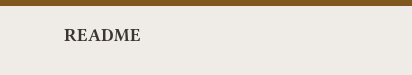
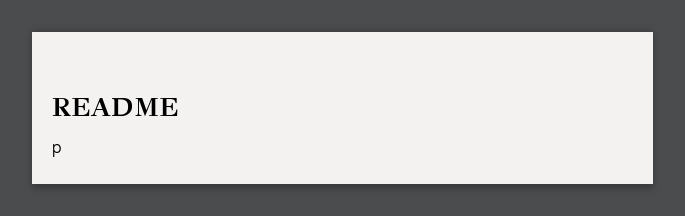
+ p

